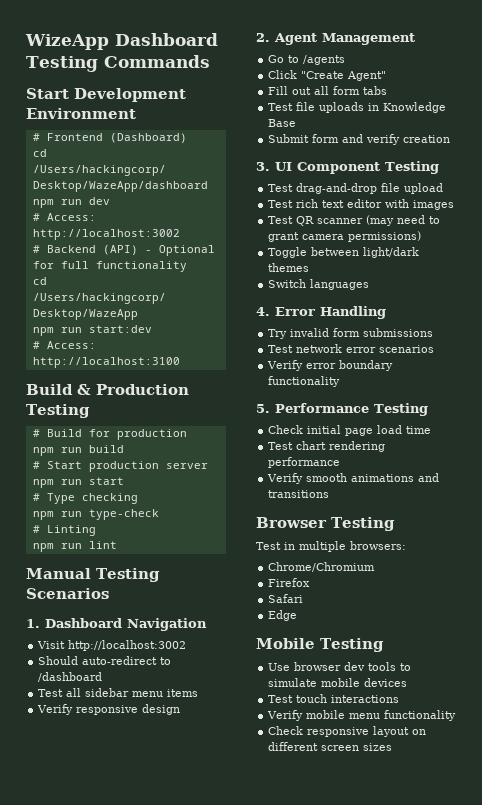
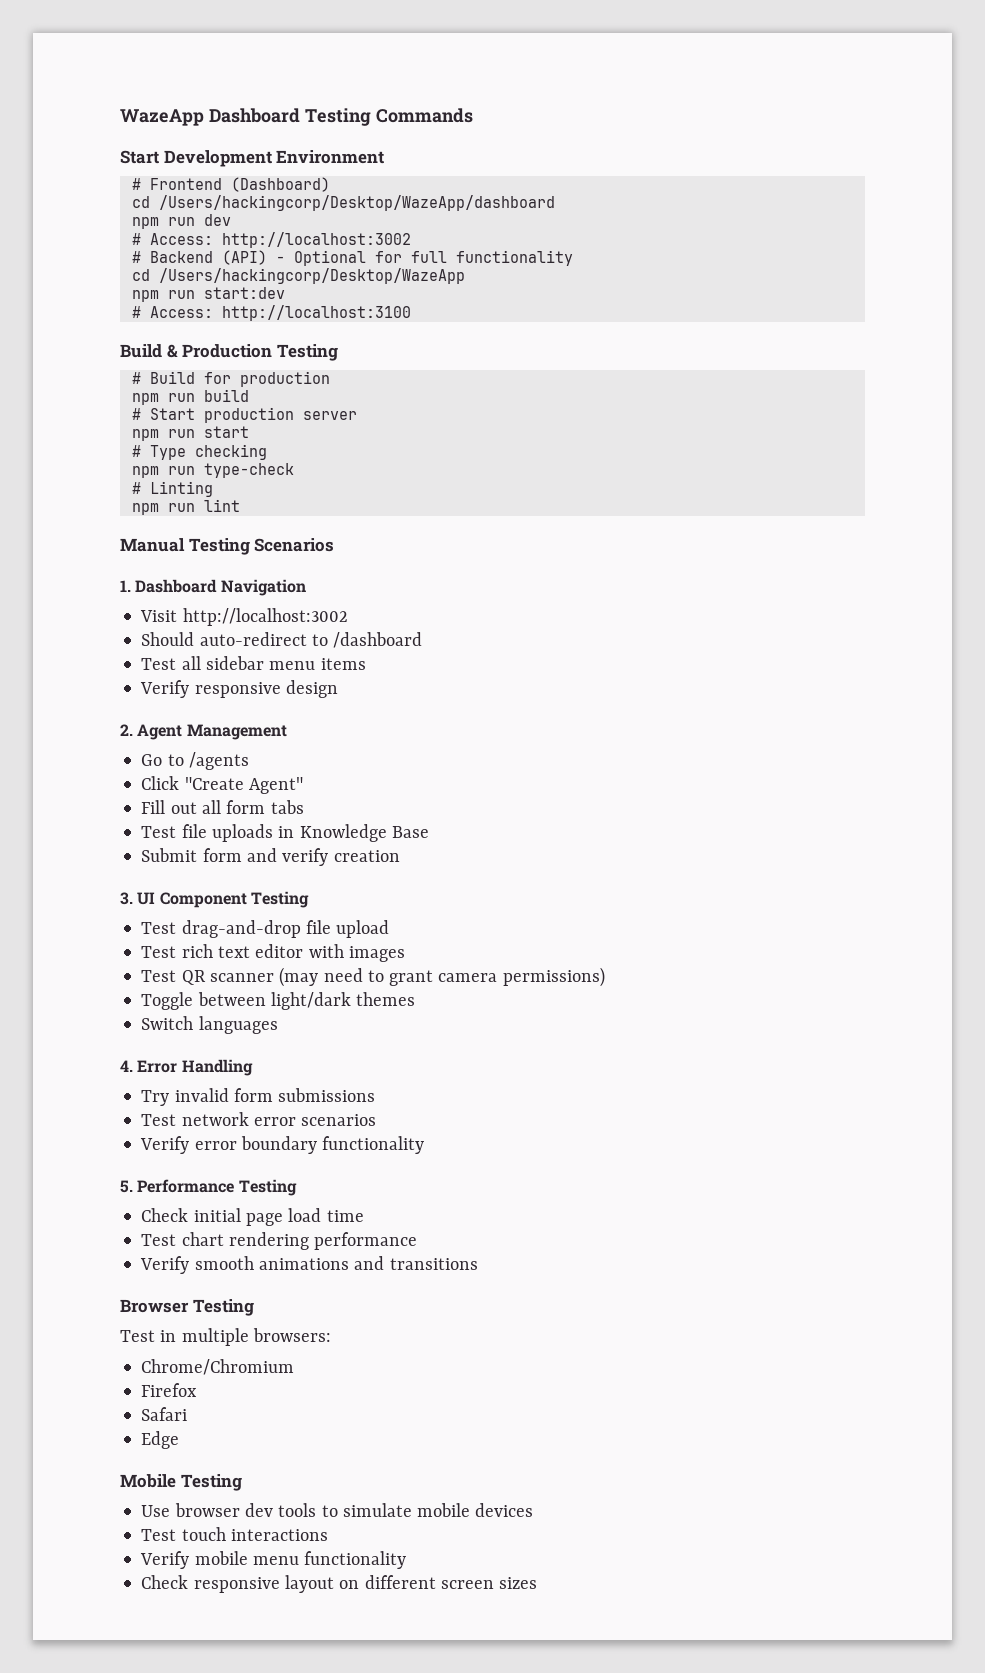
- WizeApp Dashboard Testing Commands
+ WazeApp Dashboard Testing Commands

